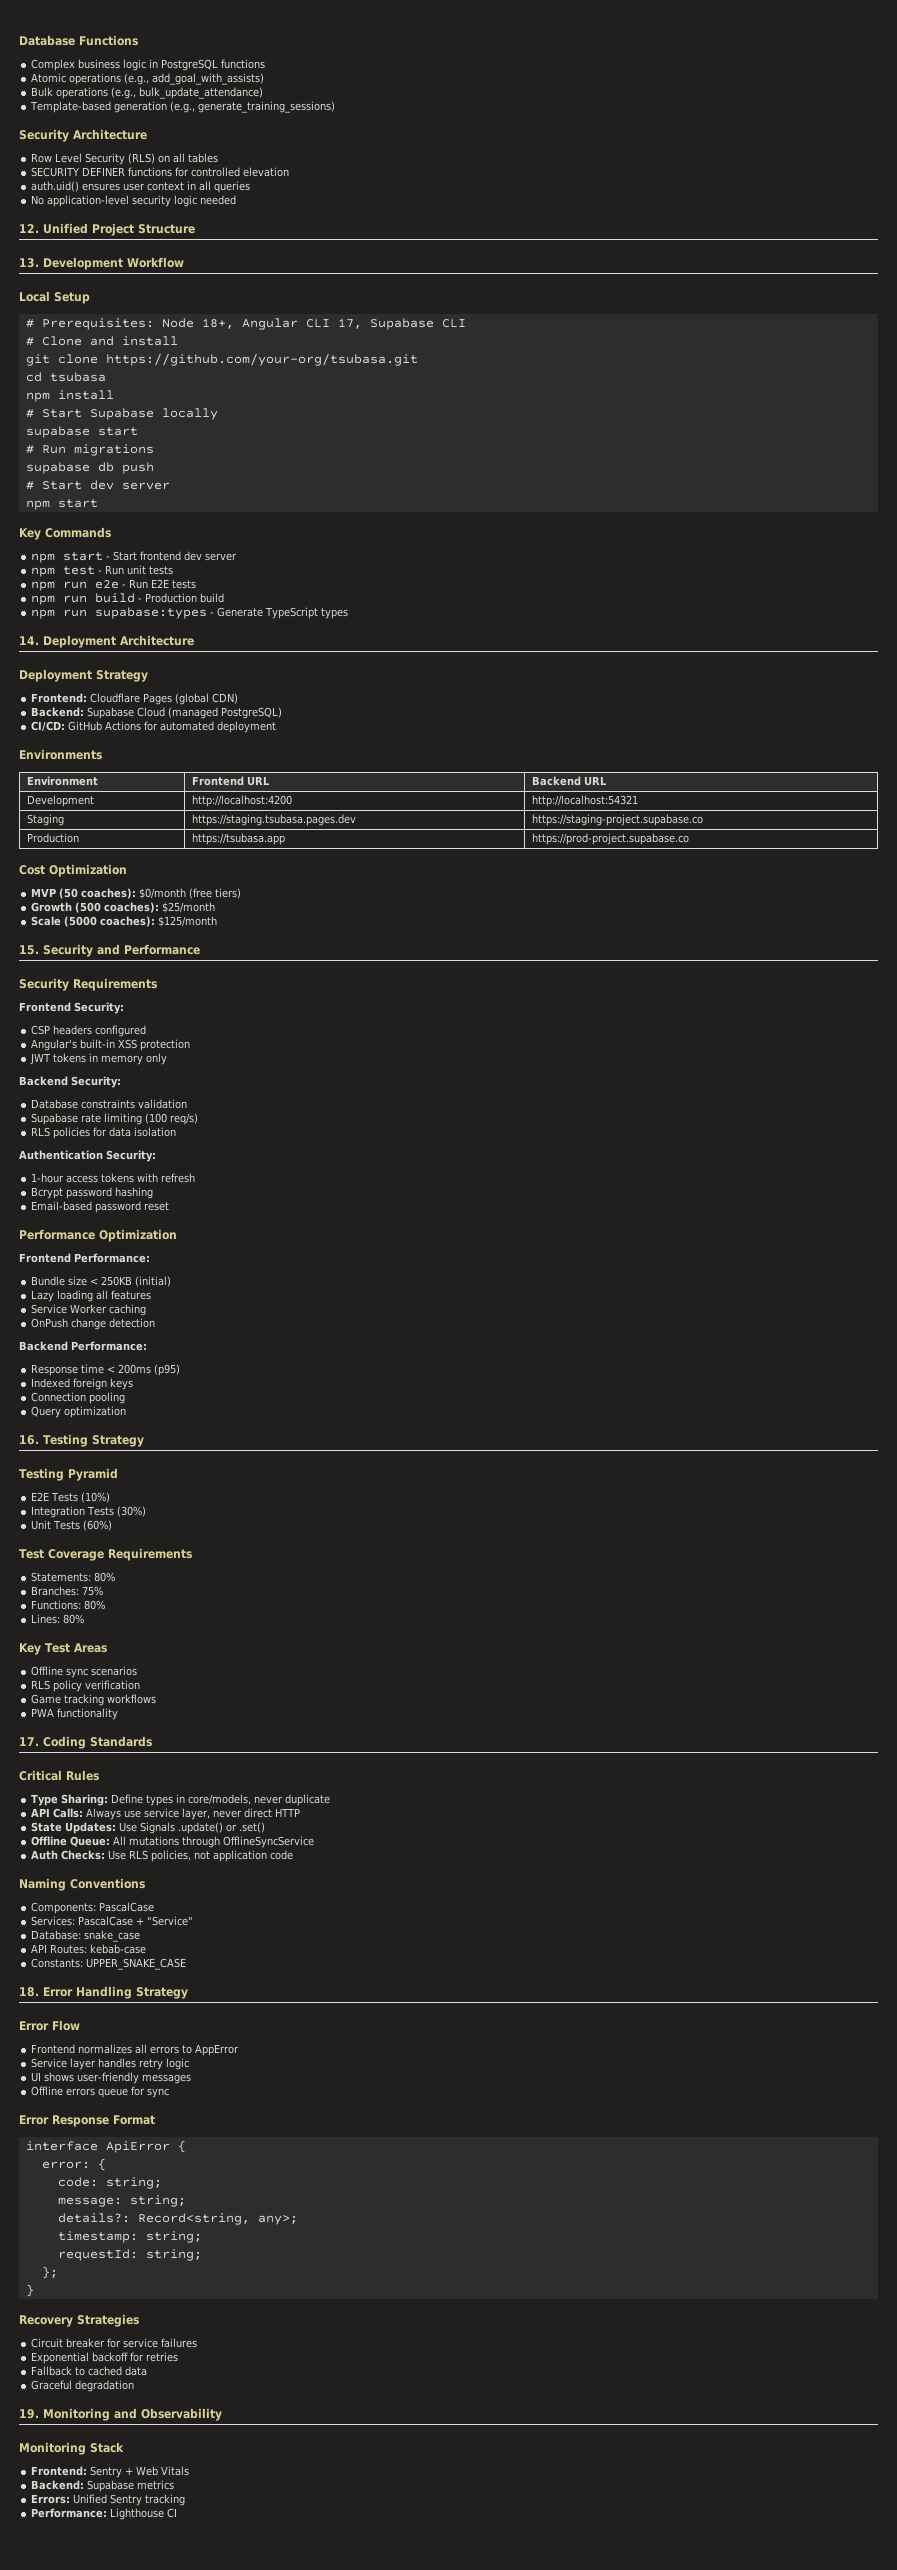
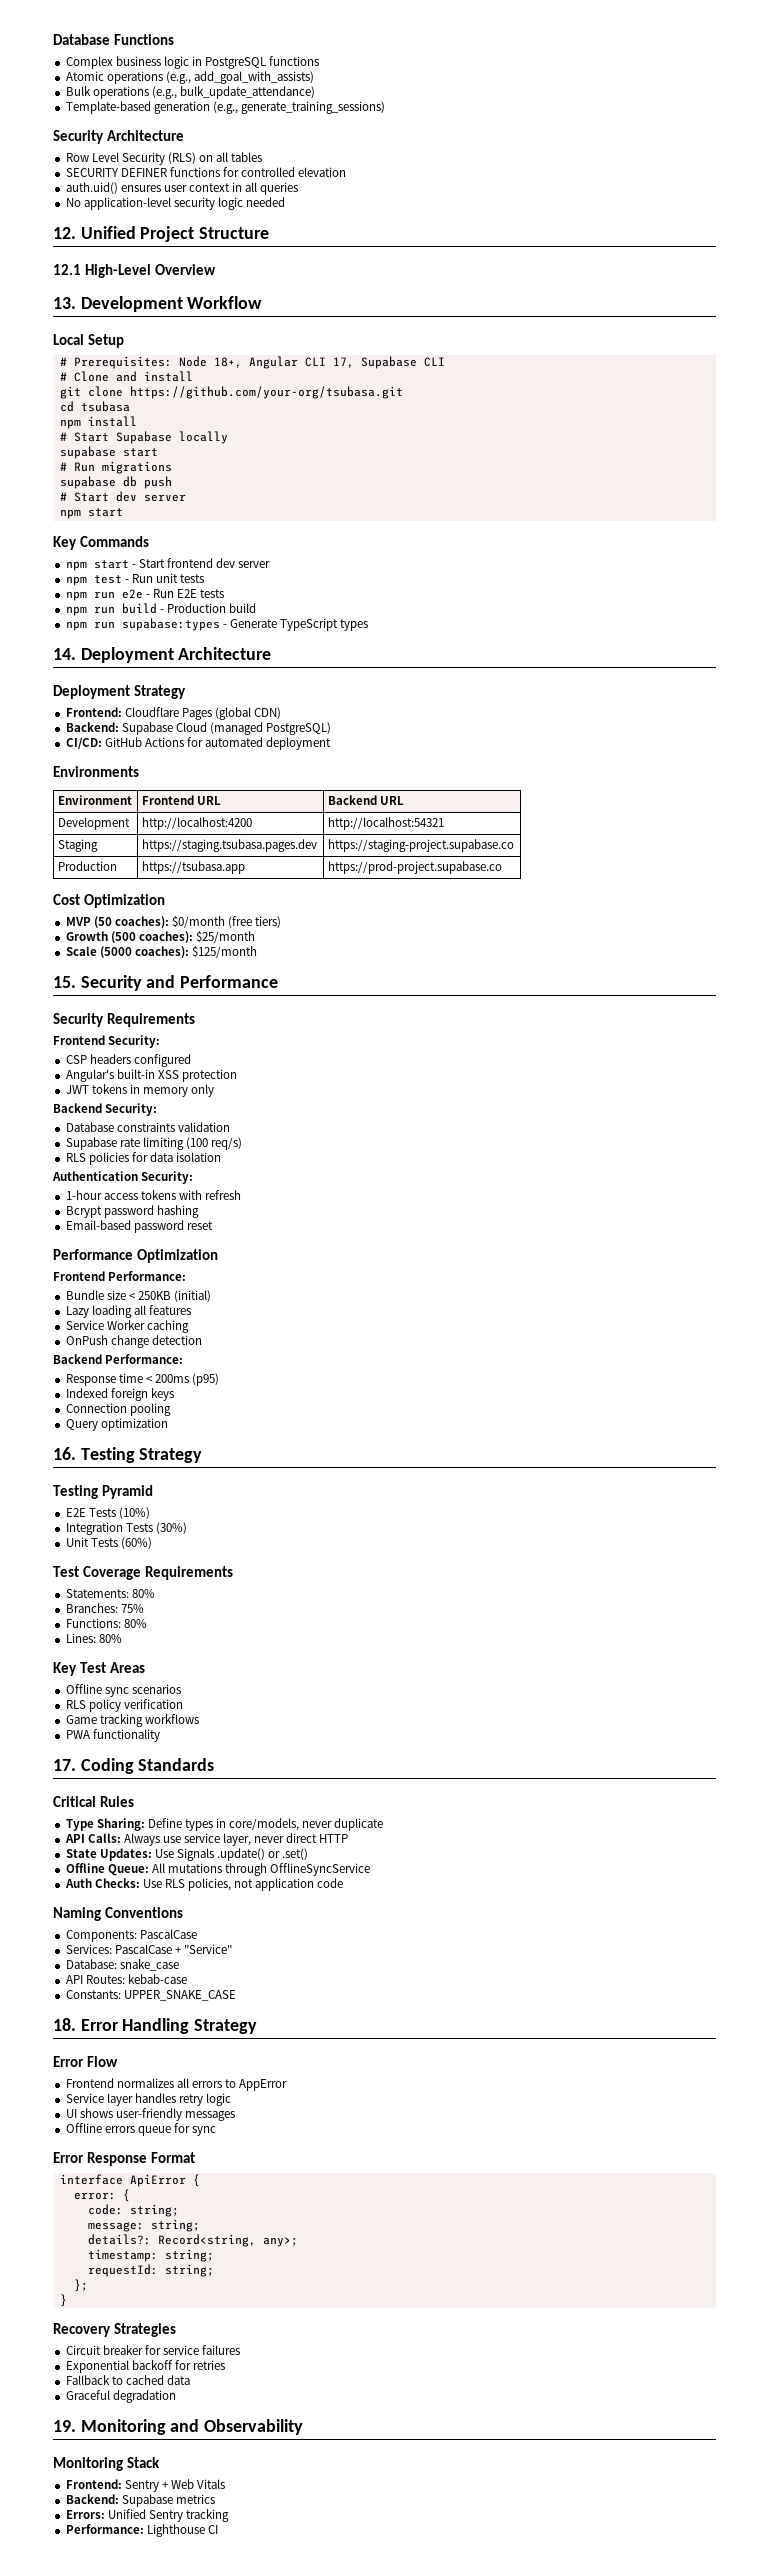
+ 12.1 High-Level Overview

